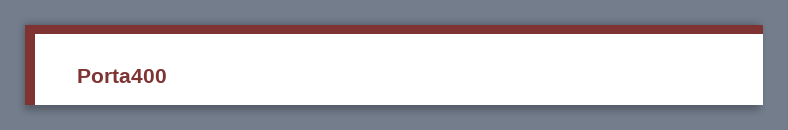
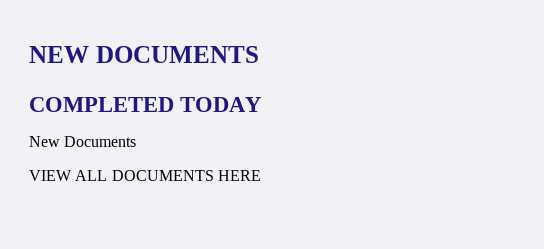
- Porta400
+ NEW DOCUMENTS
+ COMPLETED TODAY
+ New Documents
+ VIEW ALL DOCUMENTS HERE

